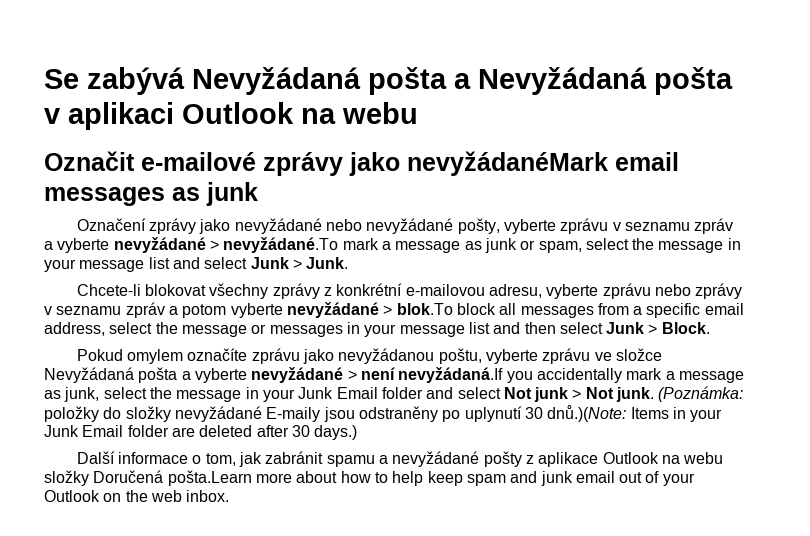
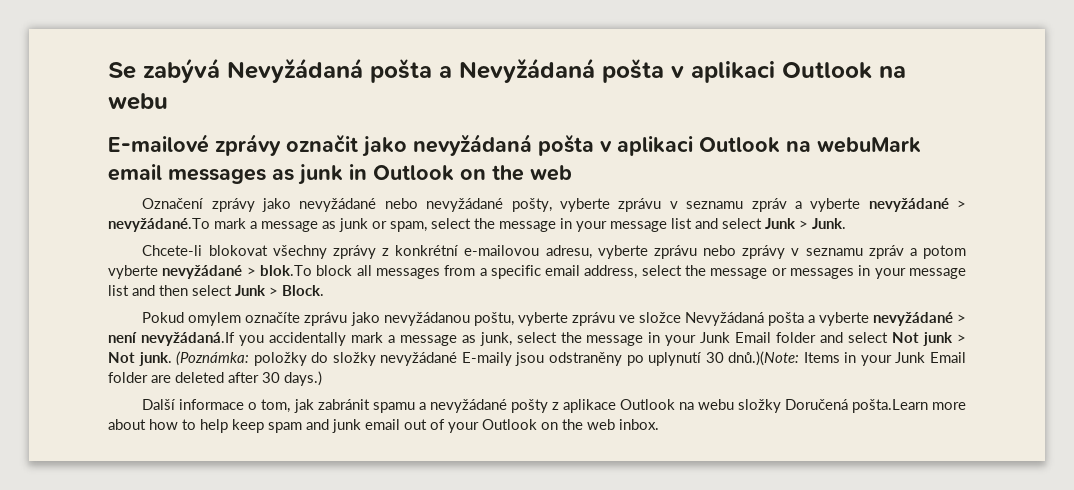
- Označit e-mailové zprávy jako nevyžádanéMark email messages as junk
+ E-mailové zprávy označit jako nevyžádaná pošta v aplikaci Outlook na webuMark email messages as junk in Outlook on the web

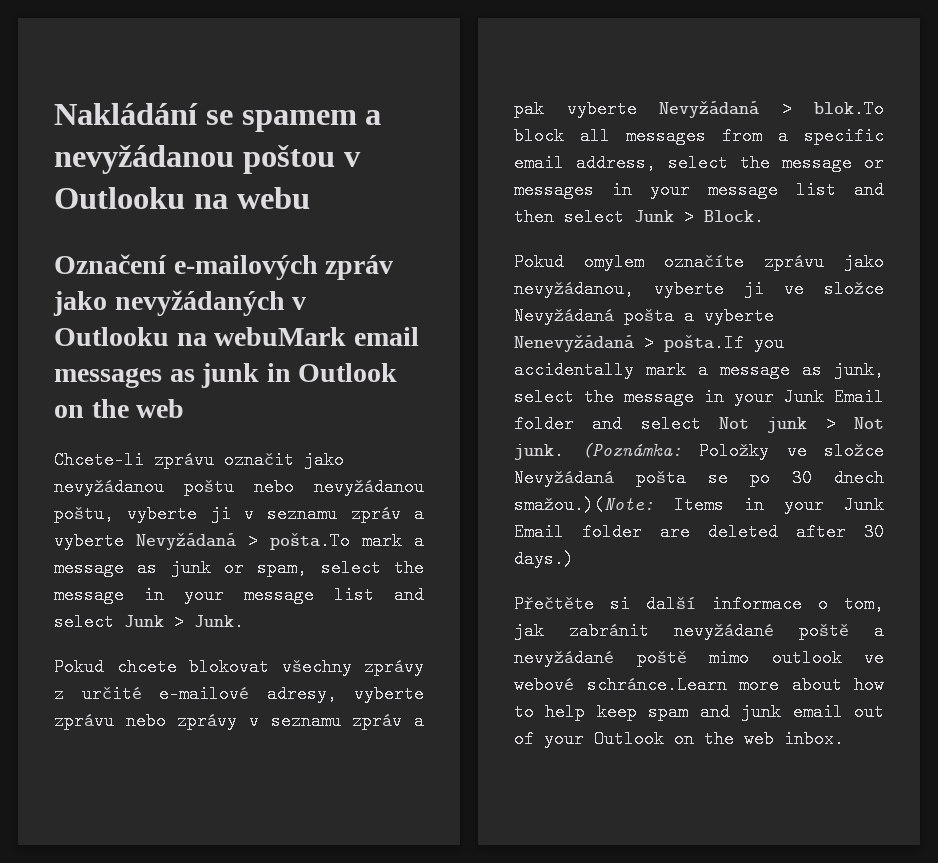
- Se zabývá Nevyžádaná pošta a Nevyžádaná pošta v aplikaci Outlook na webu
- E-mailové zprávy označit jako nevyžádaná pošta v aplikaci Outlook na webuMark email messages as junk in Outlook on the web
+ Nakládání se spamem a nevyžádanou poštou v Outlooku na webu
+ Označení e-mailových zpráv jako nevyžádaných v Outlooku na webuMark email messages as junk in Outlook on the web
- Označení zprávy jako nevyžádané nebo nevyžádané pošty, vyberte zprávu v seznamu zpráv a vyberte nevyžádané > nevyžádané.To mark a message as junk or spam, select the message in your message list and select Junk > Junk.
+ Chcete-li zprávu označit jako nevyžádanou poštu nebo nevyžádanou poštu, vyberte ji v seznamu zpráv a vyberte Nevyžádaná > pošta.To mark a message as junk or spam, select the message in your message list and select Junk > Junk.
- Chcete-li blokovat všechny zprávy z konkrétní e-mailovou adresu, vyberte zprávu nebo zprávy v seznamu zpráv a potom vyberte nevyžádané > blok.To block all messages from a specific email address, select the message or messages in your message list and then select Junk > Block.
+ Pokud chcete blokovat všechny zprávy z určité e-mailové adresy, vyberte zprávu nebo zprávy v seznamu zpráv a pak vyberte Nevyžádaná > blok.To block all messages from a specific email address, select the message or messages in your message list and then select Junk > Block.
- Pokud omylem označíte zprávu jako nevyžádanou poštu, vyberte zprávu ve složce Nevyžádaná pošta a vyberte nevyžádané > není nevyžádaná.If you accidentally mark a message as junk, select the message in your Junk Email folder and select Not junk > Not junk.
+ Pokud omylem označíte zprávu jako nevyžádanou, vyberte ji ve složce Nevyžádaná pošta a vyberte Nenevyžádaná > pošta.If you accidentally mark a message as junk, select the message in your Junk Email folder and select Not junk > Not junk.
- (Poznámka: položky do složky nevyžádané E-maily jsou odstraněny po uplynutí 30 dnů.)(Note: Items in your Junk Email folder are deleted after 30 days.)
+ (Poznámka: Položky ve složce Nevyžádaná pošta se po 30 dnech smažou.)(Note: Items in your Junk Email folder are deleted after 30 days.)
- Další informace o tom, jak zabránit spamu a nevyžádané pošty z aplikace Outlook na webu složky Doručená pošta.Learn more about how to help keep spam and junk email out of your Outlook on the web inbox.
+ Přečtěte si další informace o tom, jak zabránit nevyžádané poště a nevyžádané poště mimo outlook ve webové schránce.Learn more about how to help keep spam and junk email out of your Outlook on the web inbox.

